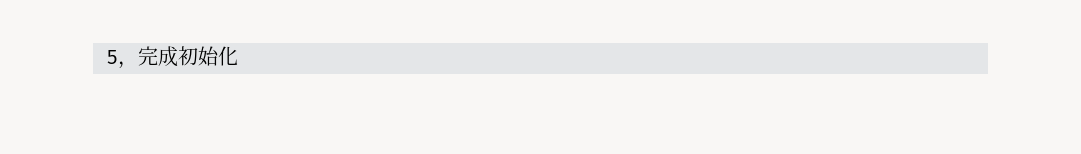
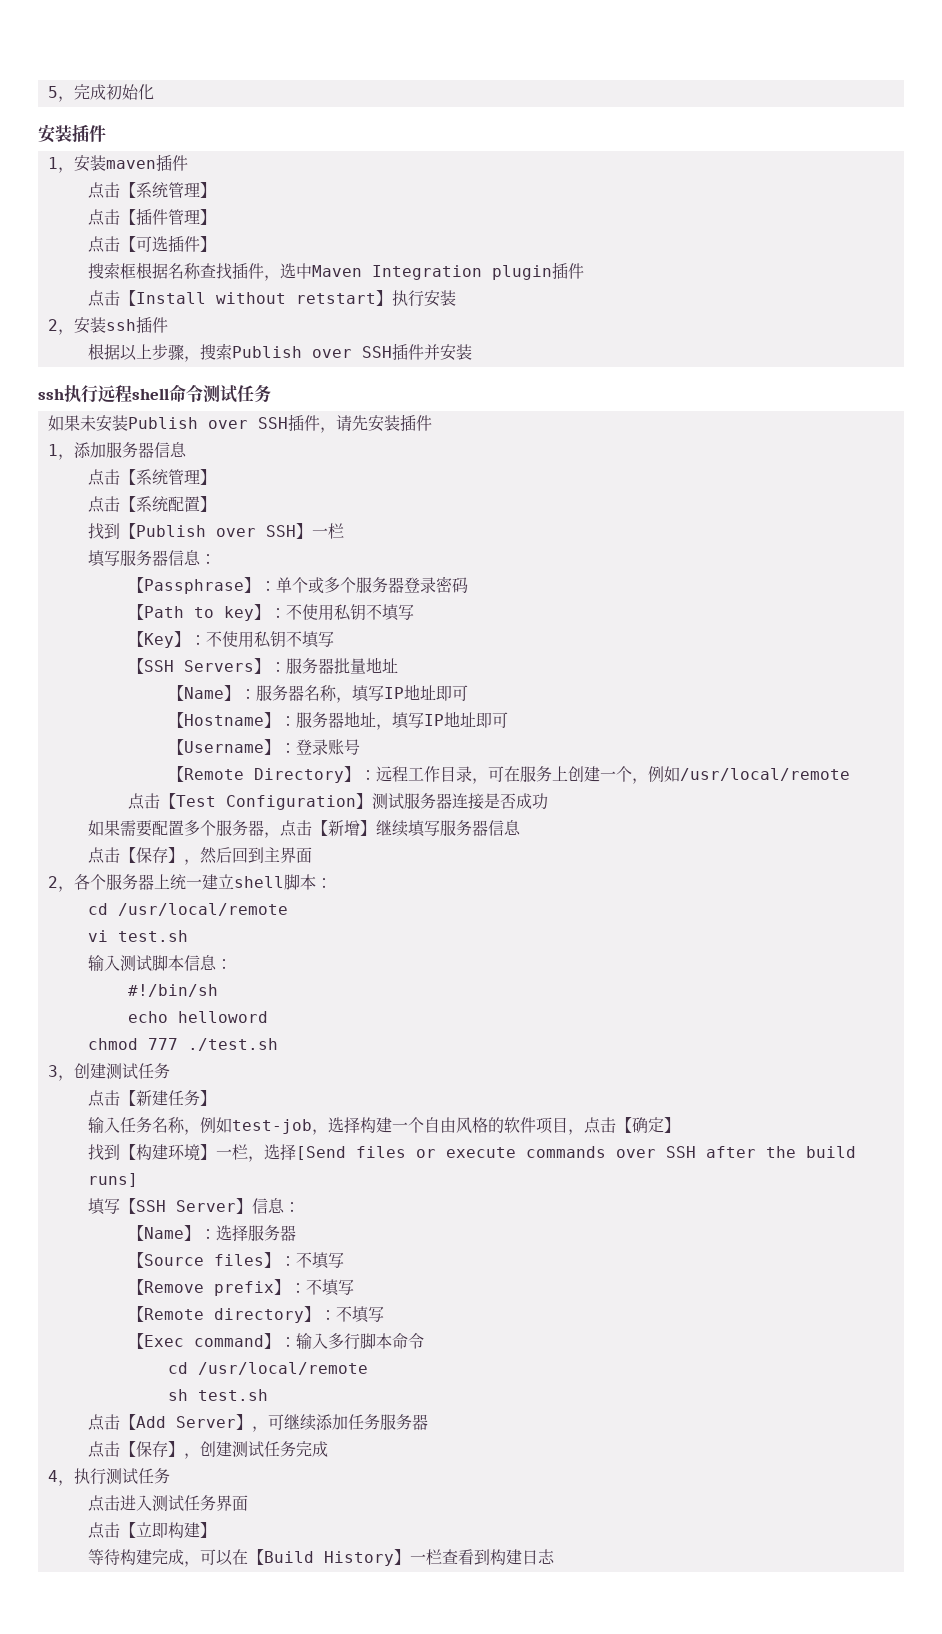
  5，完成初始化
+ 安装插件
+ 1，安装maven插件
+ 点击【系统管理】
+ 点击【插件管理】
+ 点击【可选插件】
+ 搜索框根据名称查找插件，选中Maven Integration plugin插件
+ 点击【Install without retstart】执行安装
+ 2，安装ssh插件
+ 根据以上步骤，搜索Publish over SSH插件并安装
+ ssh执行远程shell命令测试任务
+ 如果未安装Publish over SSH插件，请先安装插件
+ 1，添加服务器信息
+ 点击【系统管理】
+ 点击【系统配置】
+ 找到【Publish over SSH】一栏
+ 填写服务器信息：
+ 【Passphrase】：单个或多个服务器登录密码
+ 【Path to key】：不使用私钥不填写
+ 【Key】：不使用私钥不填写
+ 【SSH Servers】：服务器批量地址
+ 【Name】：服务器名称，填写IP地址即可
+ 【Hostname】：服务器地址，填写IP地址即可
+ 【Username】：登录账号
+ 【Remote Directory】：远程工作目录，可在服务上创建一个，例如/usr/local/remote
+ 点击【Test Configuration】测试服务器连接是否成功
+ 如果需要配置多个服务器，点击【新增】继续填写服务器信息
+ 点击【保存】，然后回到主界面
+ 2，各个服务器上统一建立shell脚本：
+ cd /usr/local/remote
+ vi test.sh
+ 输入测试脚本信息：
+ #!/bin/sh
+ echo helloword
+ chmod 777 ./test.sh
+ 3，创建测试任务
+ 点击【新建任务】
+ 输入任务名称，例如test-job，选择构建一个自由风格的软件项目，点击【确定】
+ 找到【构建环境】一栏，选择[Send files or execute commands over SSH after the build runs]
+ 填写【SSH Server】信息：
+ 【Name】：选择服务器
+ 【Source files】：不填写
+ 【Remove prefix】：不填写
+ 【Remote directory】：不填写
+ 【Exec command】：输入多行脚本命令
+ cd /usr/local/remote
+ sh test.sh
+ 点击【Add Server】，可继续添加任务服务器
+ 点击【保存】，创建测试任务完成
+ 4，执行测试任务
+ 点击进入测试任务界面
+ 点击【立即构建】
+ 等待构建完成，可以在【Build History】一栏查看到构建日志

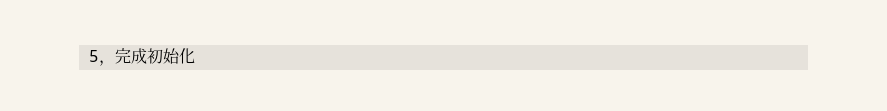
  5，完成初始化
- 安装插件
- 1，安装maven插件
- 点击【系统管理】
- 点击【插件管理】
- 点击【可选插件】
- 搜索框根据名称查找插件，选中Maven Integration plugin插件
- 点击【Install without retstart】执行安装
- 2，安装ssh插件
- 根据以上步骤，搜索Publish over SSH插件并安装
- ssh执行远程shell命令测试任务
- 如果未安装Publish over SSH插件，请先安装插件
- 1，添加服务器信息
- 点击【系统管理】
- 点击【系统配置】
- 找到【Publish over SSH】一栏
- 填写服务器信息：
- 【Passphrase】：单个或多个服务器登录密码
- 【Path to key】：不使用私钥不填写
- 【Key】：不使用私钥不填写
- 【SSH Servers】：服务器批量地址
- 【Name】：服务器名称，填写IP地址即可
- 【Hostname】：服务器地址，填写IP地址即可
- 【Username】：登录账号
- 【Remote Directory】：远程工作目录，可在服务上创建一个，例如/usr/local/remote
- 点击【Test Configuration】测试服务器连接是否成功
- 如果需要配置多个服务器，点击【新增】继续填写服务器信息
- 点击【保存】，然后回到主界面
- 2，各个服务器上统一建立shell脚本：
- cd /usr/local/remote
- vi test.sh
- 输入测试脚本信息：
- #!/bin/sh
- echo helloword
- chmod 777 ./test.sh
- 3，创建测试任务
- 点击【新建任务】
- 输入任务名称，例如test-job，选择构建一个自由风格的软件项目，点击【确定】
- 找到【构建环境】一栏，选择[Send files or execute commands over SSH after the build runs]
- 填写【SSH Server】信息：
- 【Name】：选择服务器
- 【Source files】：不填写
- 【Remove prefix】：不填写
- 【Remote directory】：不填写
- 【Exec command】：输入多行脚本命令
- cd /usr/local/remote
- sh test.sh
- 点击【Add Server】，可继续添加任务服务器
- 点击【保存】，创建测试任务完成
- 4，执行测试任务
- 点击进入测试任务界面
- 点击【立即构建】
- 等待构建完成，可以在【Build History】一栏查看到构建日志

